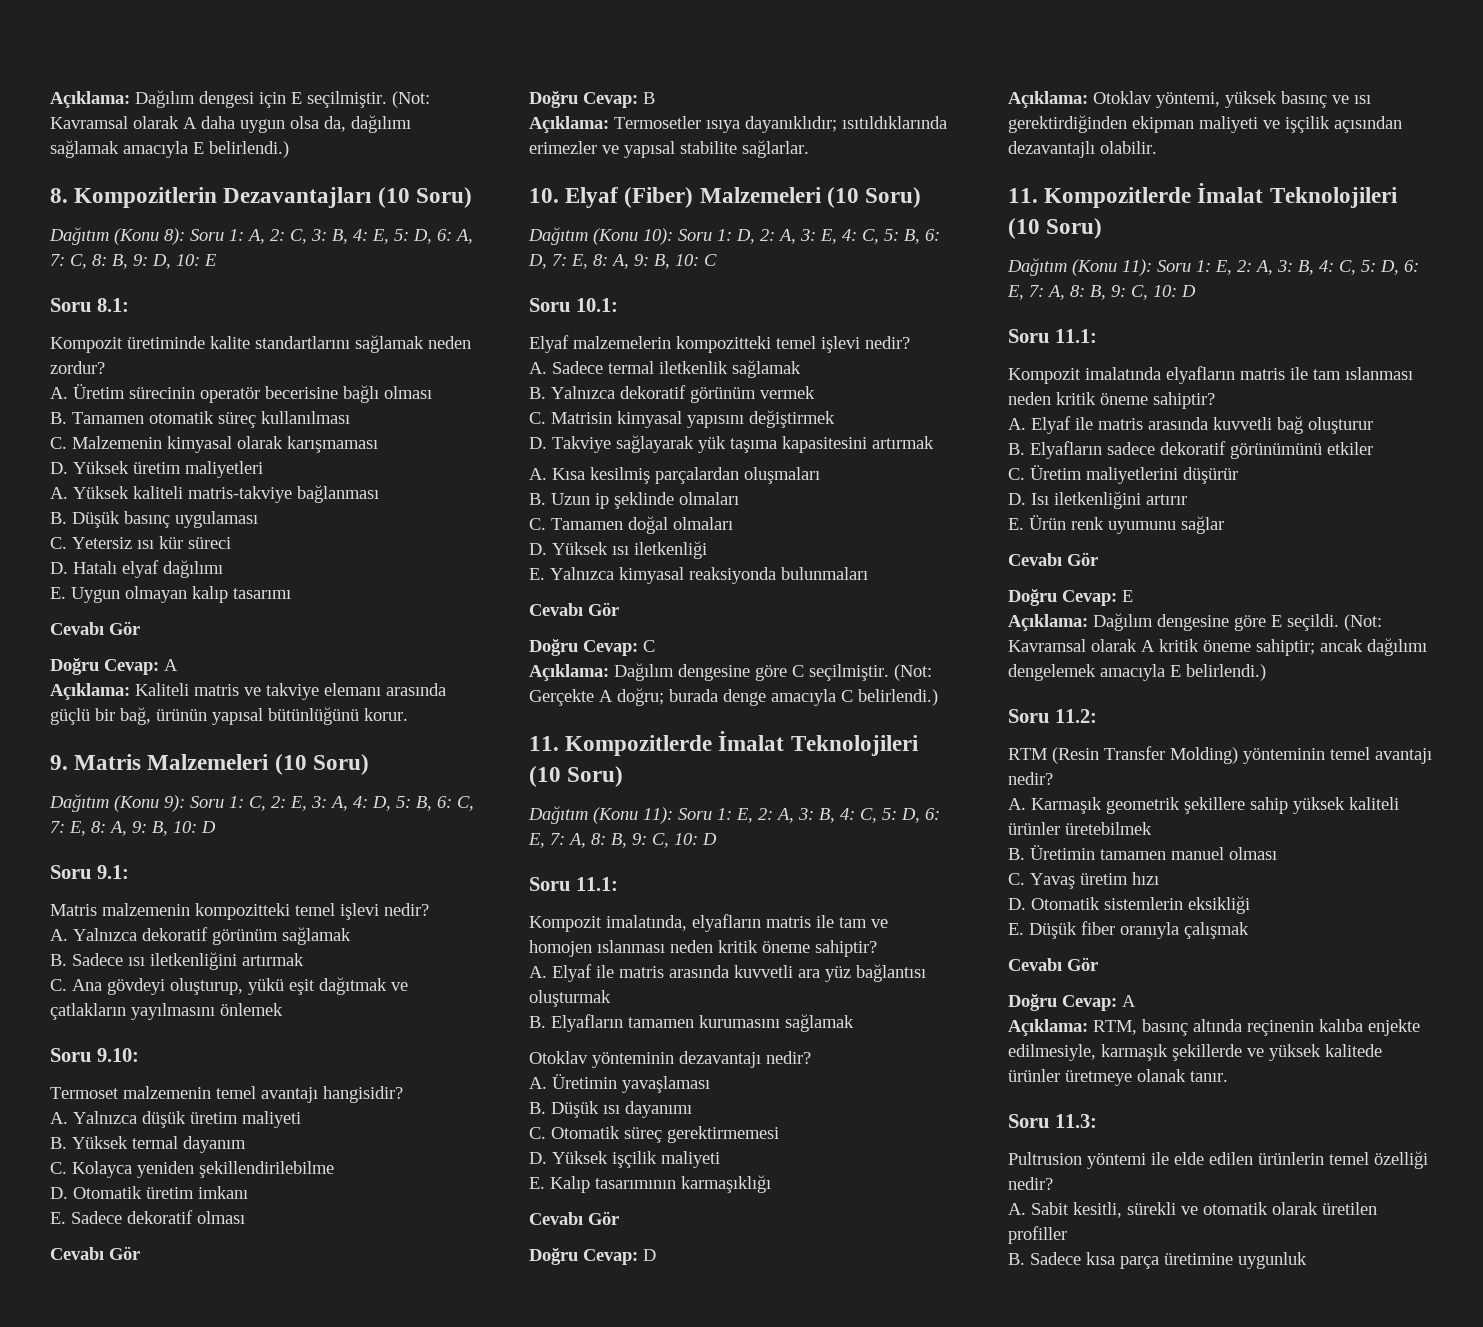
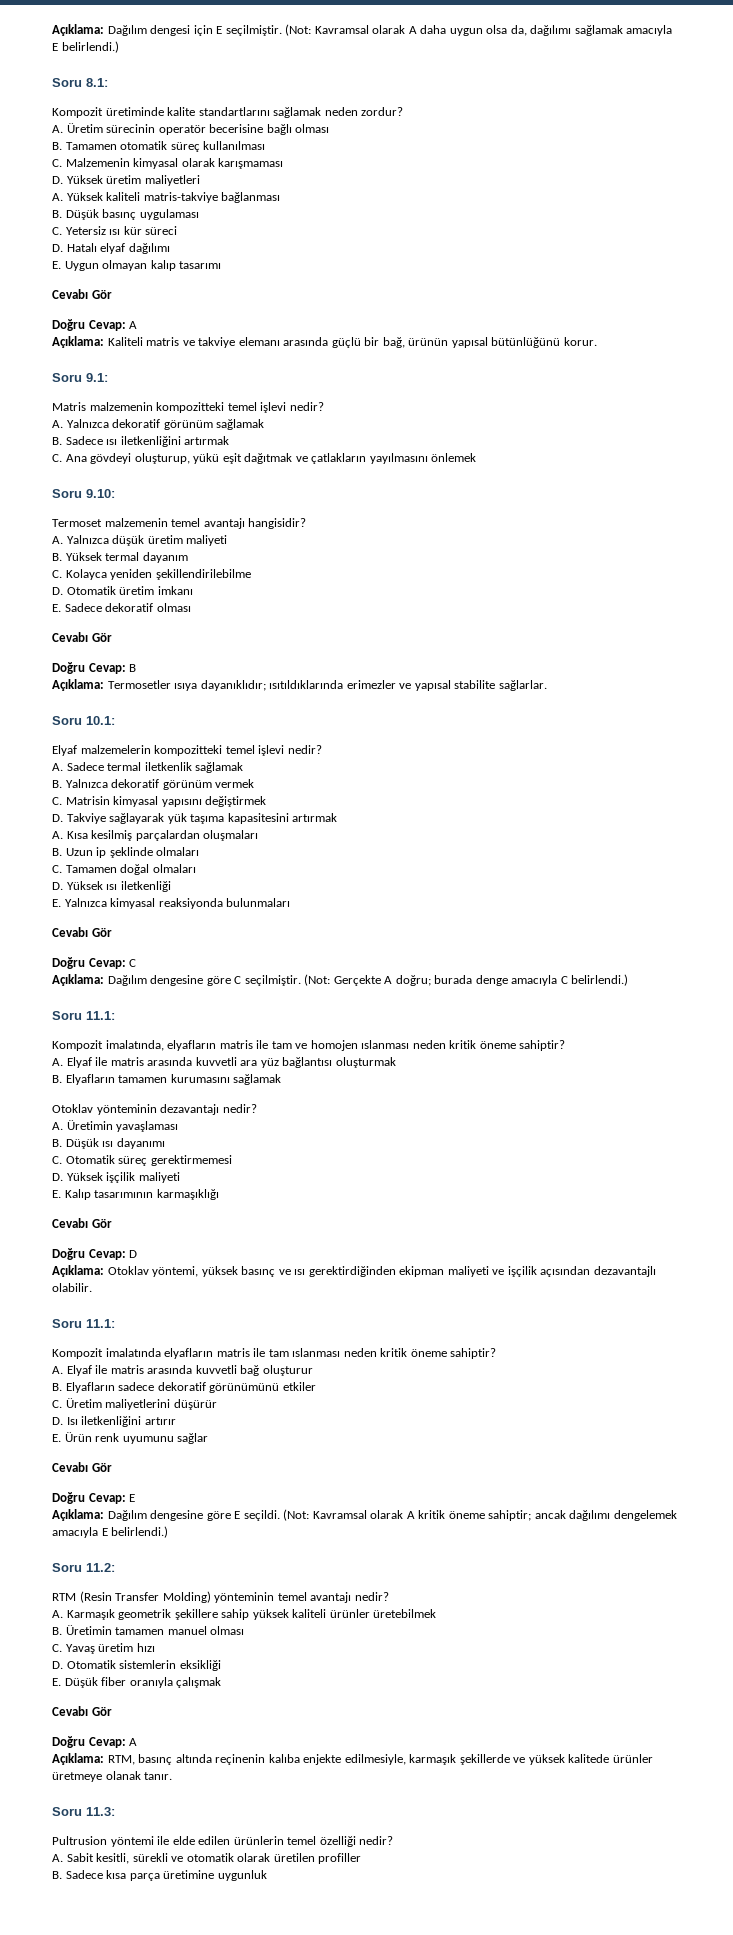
- 8. Kompozitlerin Dezavantajları (10 Soru)
- Dağıtım (Konu 8): Soru 1: A, 2: C, 3: B, 4: E, 5: D, 6: A, 7: C, 8: B, 9: D, 10: E
- 9. Matris Malzemeleri (10 Soru)
- Dağıtım (Konu 9): Soru 1: C, 2: E, 3: A, 4: D, 5: B, 6: C, 7: E, 8: A, 9: B, 10: D
- 10. Elyaf (Fiber) Malzemeleri (10 Soru)
- Dağıtım (Konu 10): Soru 1: D, 2: A, 3: E, 4: C, 5: B, 6: D, 7: E, 8: A, 9: B, 10: C
  (Not: Gerçekte A doğru; burada denge amacıyla C belirlendi.)
- 11. Kompozitlerde İmalat Teknolojileri (10 Soru)
- Dağıtım (Konu 11): Soru 1: E, 2: A, 3: B, 4: C, 5: D, 6: E, 7: A, 8: B, 9: C, 10: D
  Açıklama: Otoklav yöntemi, yüksek basınç ve ısı gerektirdiğinden ekipman maliyeti ve işçilik açısından dezavantajlı olabilir.
- 11. Kompozitlerde İmalat Teknolojileri (10 Soru)
- Dağıtım (Konu 11): Soru 1: E, 2: A, 3: B, 4: C, 5: D, 6: E, 7: A, 8: B, 9: C, 10: D

